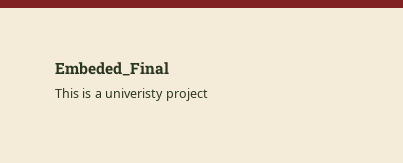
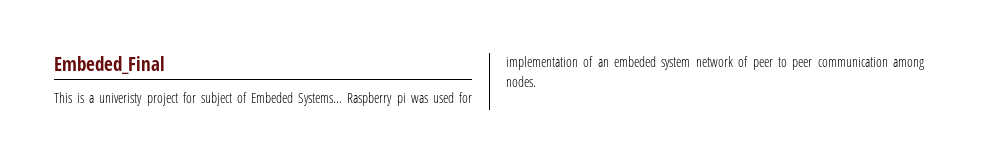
- This is a univeristy project
+ This is a univeristy project for subject of Embeded Systems... Raspberry pi was used for implementation of an embeded system network of peer to peer communication among nodes.

